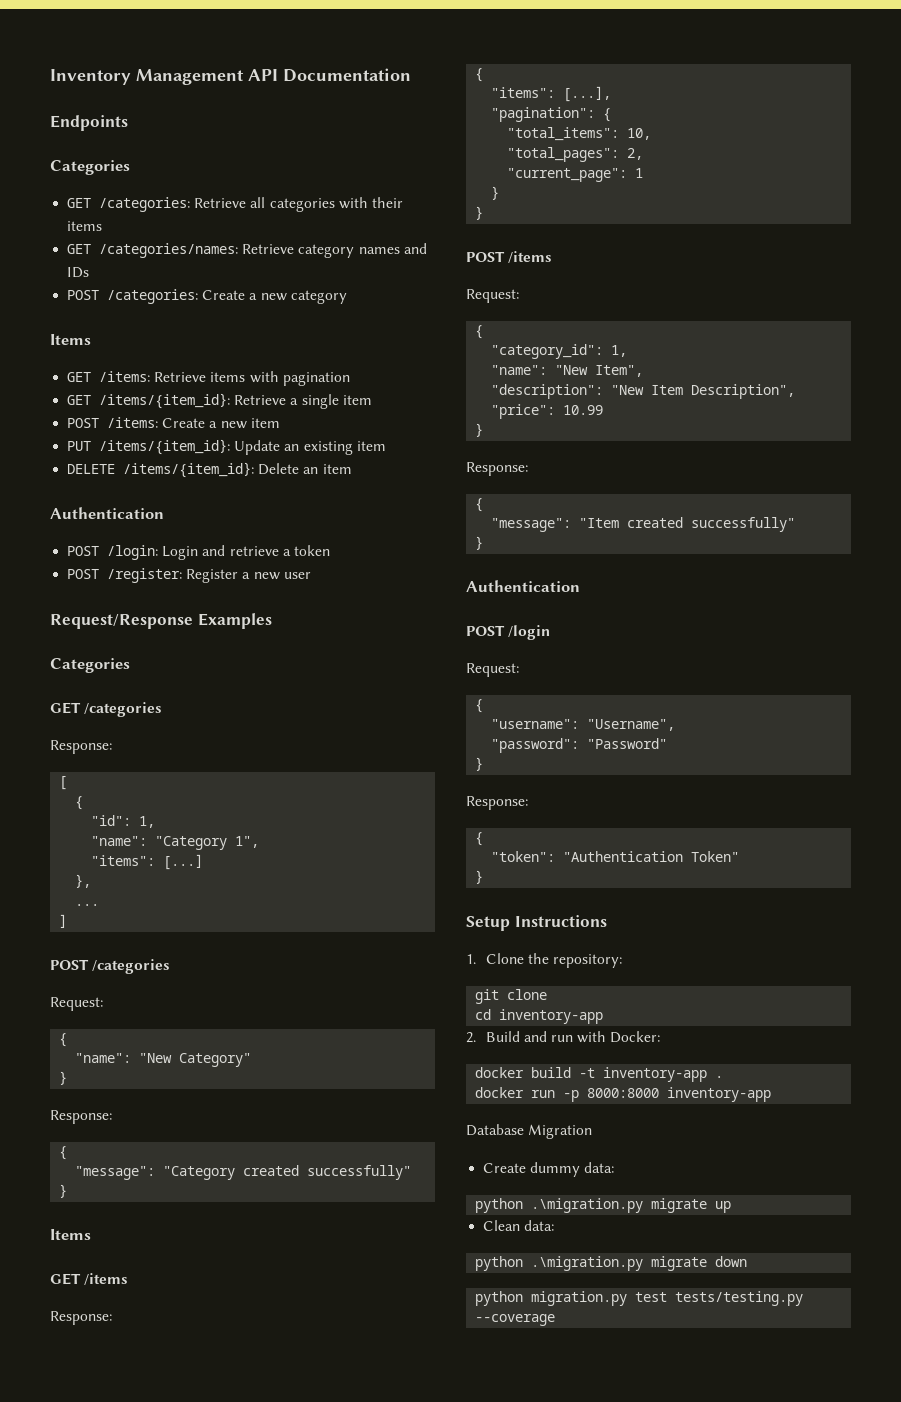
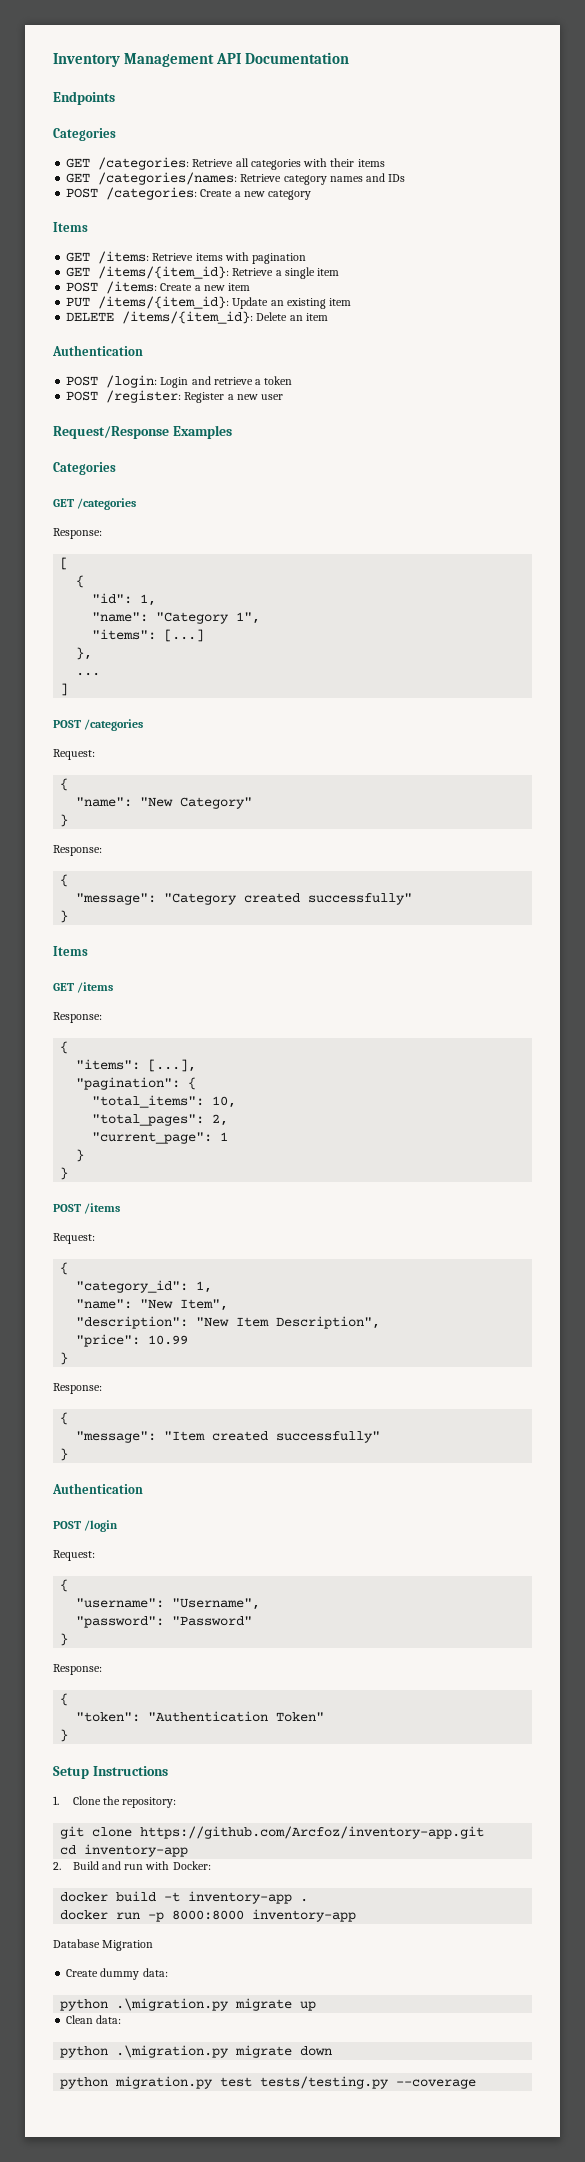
- git clone
+ git clone https://github.com/Arcfoz/inventory-app.git

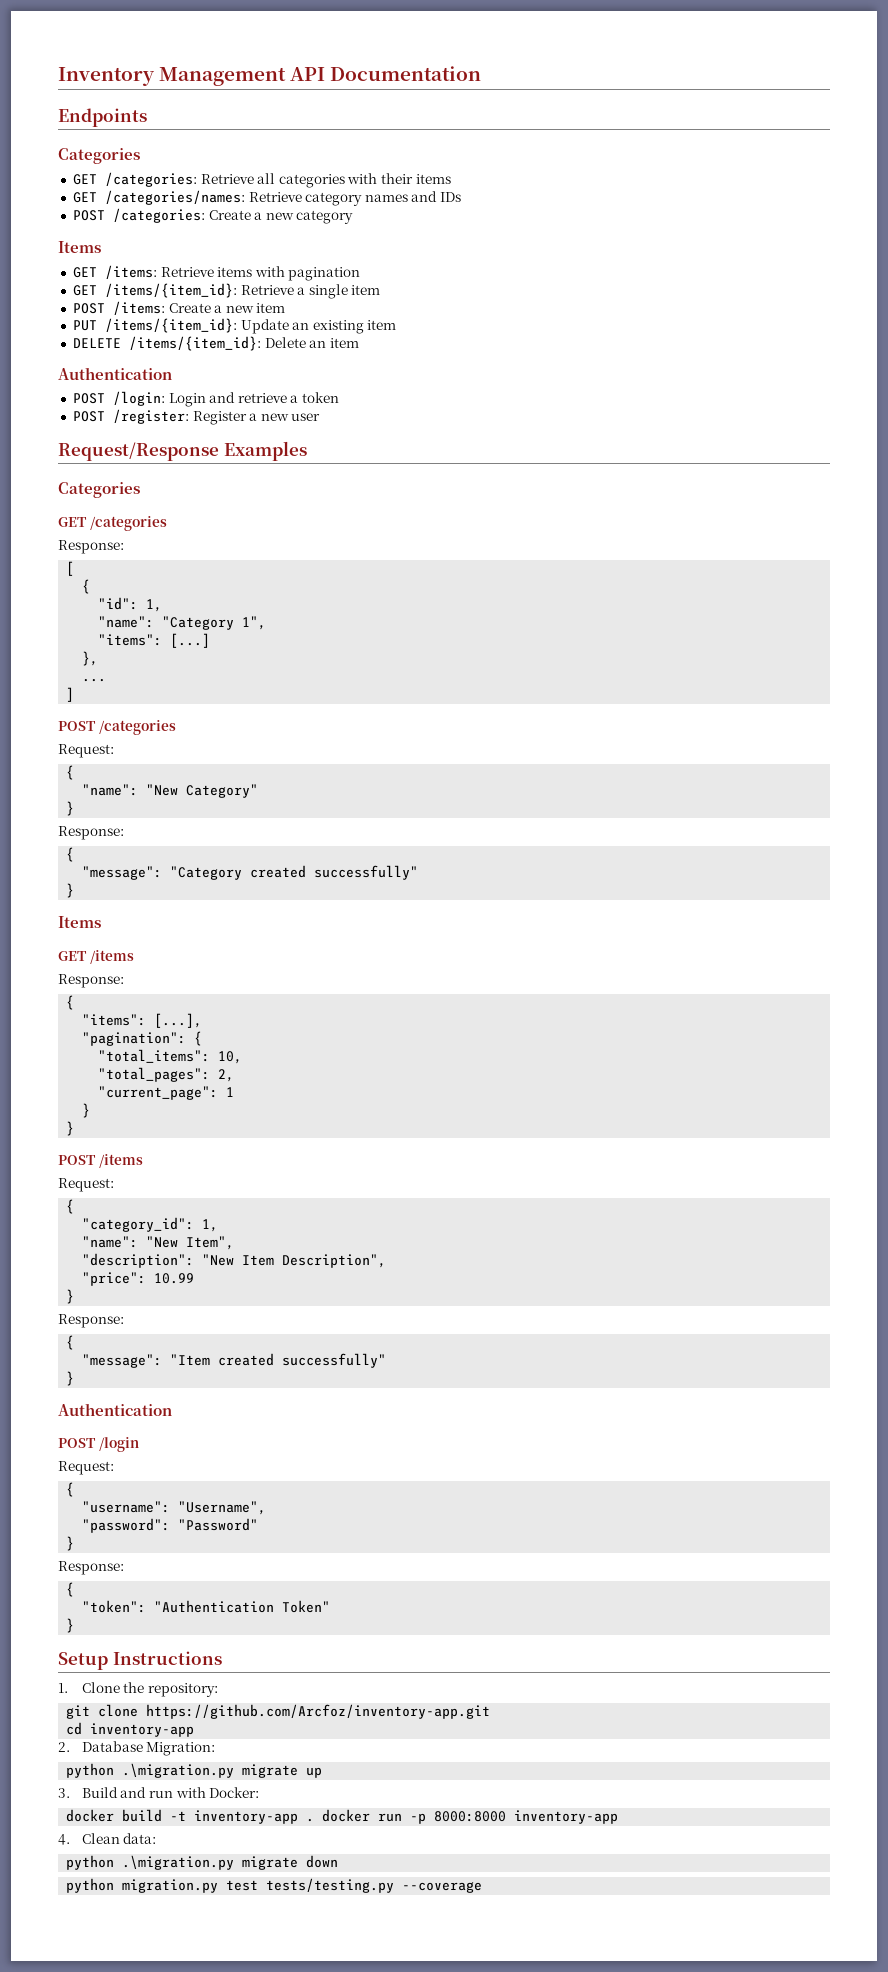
- 2. Build and run with Docker:
+ 2. Database Migration:
+ python .\migration.py migrate up
+ 3. Build and run with Docker:
- docker build -t inventory-app .
- docker run -p 8000:8000 inventory-app
+ docker build -t inventory-app . docker run -p 8000:8000 inventory-app
- Database Migration
- Create dummy data:
- python .\migration.py migrate up
- Clean data:
+ 4. Clean data:

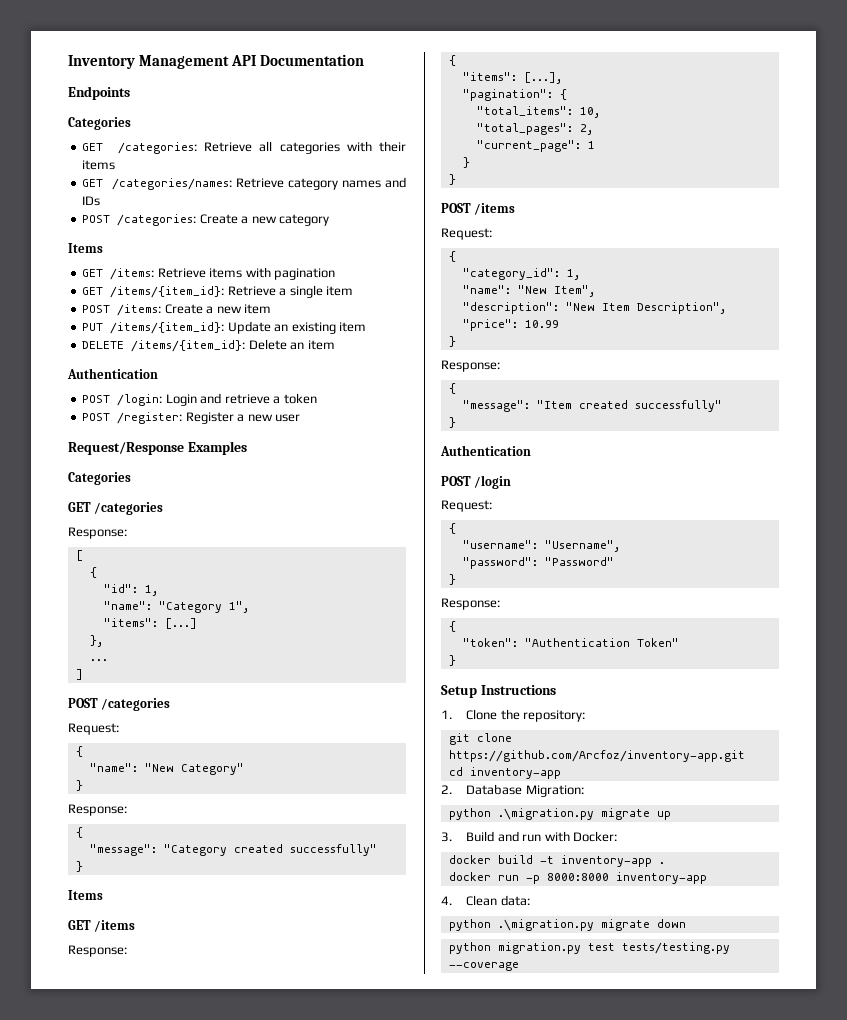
- docker build -t inventory-app . docker run -p 8000:8000 inventory-app
+ docker build -t inventory-app .
+ docker run -p 8000:8000 inventory-app

